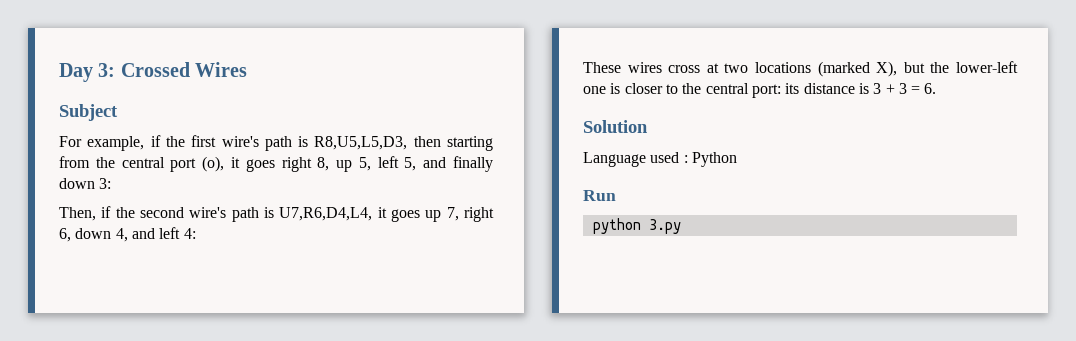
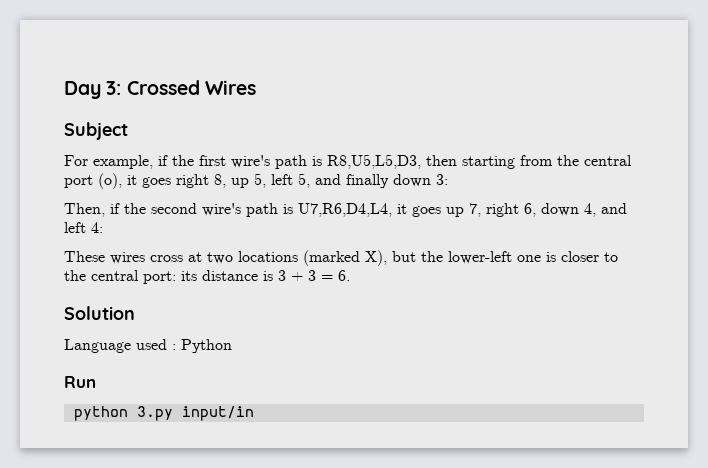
- python 3.py
+ python 3.py input/in

